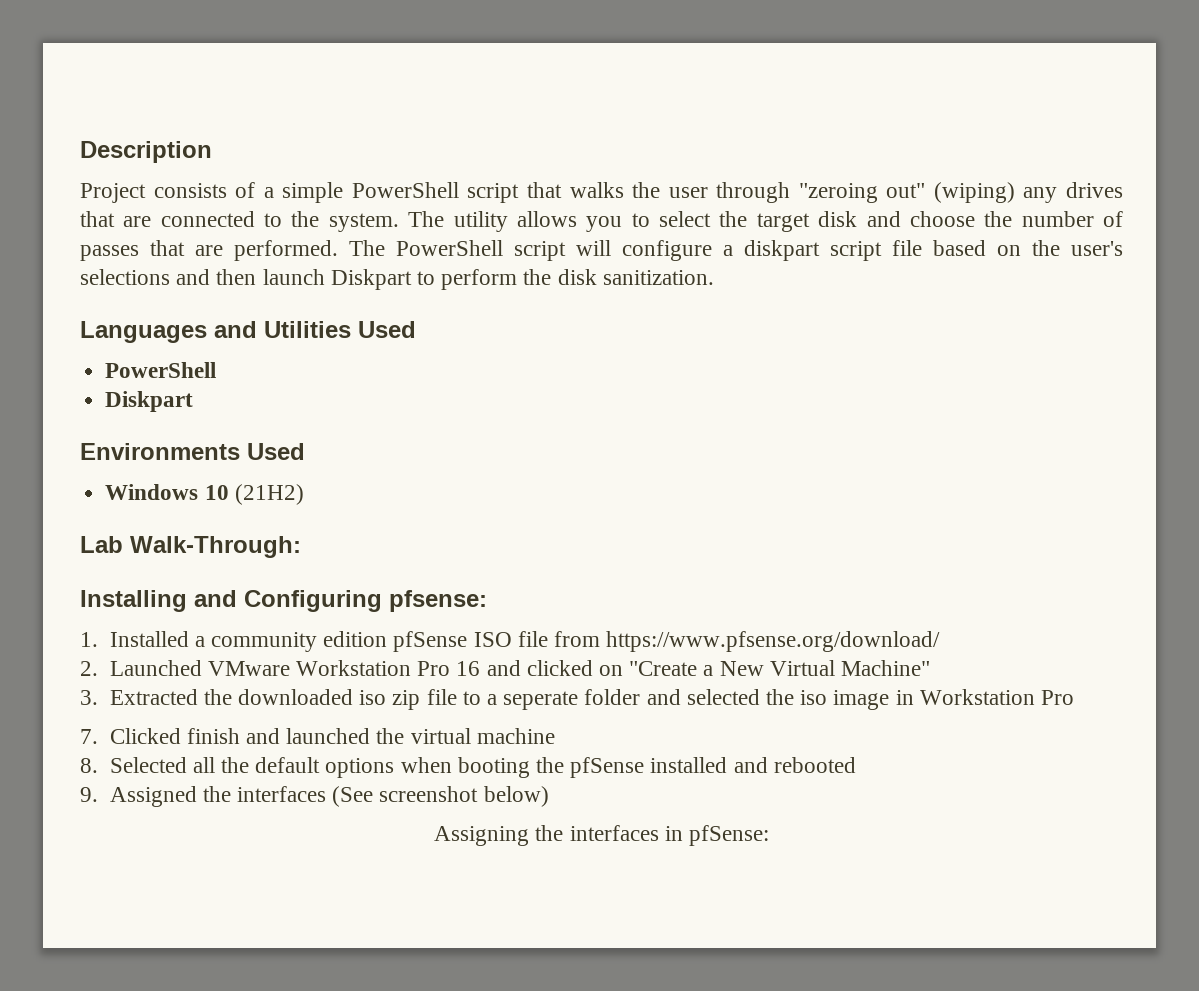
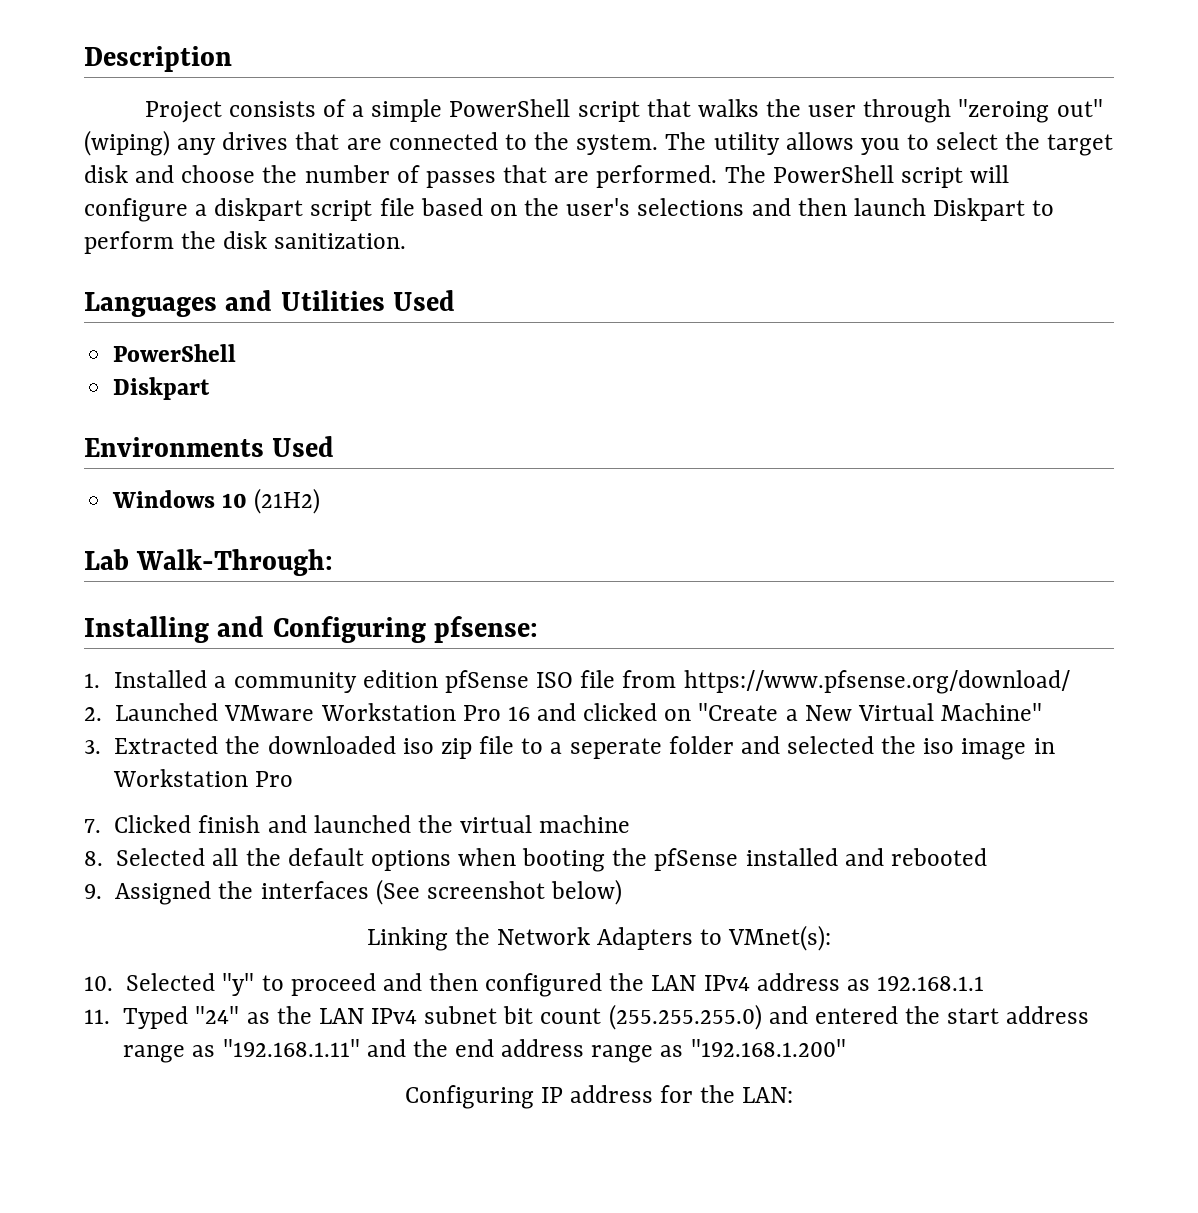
- Assigning the interfaces in pfSense:
+ Linking the Network Adapters to VMnet(s):
+ 10. Selected "y" to proceed and then configured the LAN IPv4 address as 192.168.1.1
+ 11. Typed "24" as the LAN IPv4 subnet bit count (255.255.255.0) and entered the start address range as "192.168.1.11" and the end address range as "192.168.1.200"
+ Configuring IP address for the LAN:

